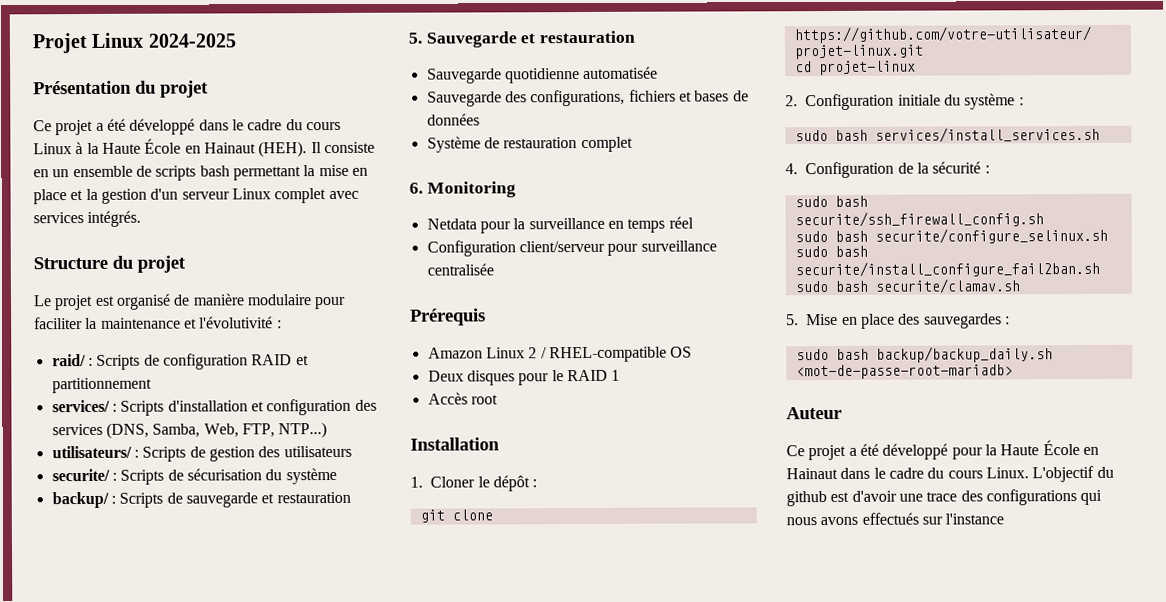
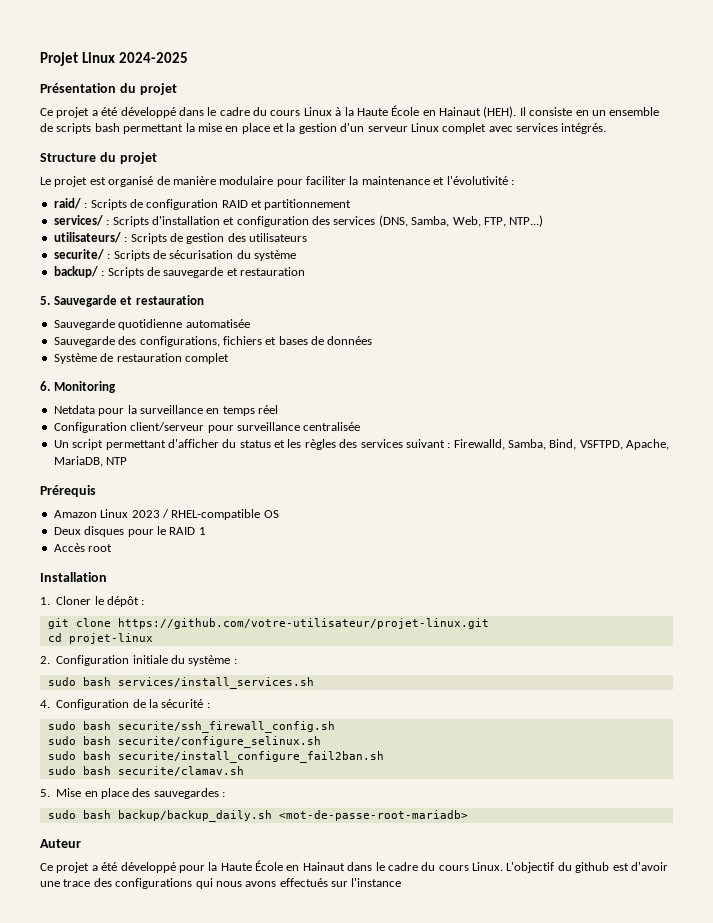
+ Un script permettant d'afficher du status et les règles des services suivant : Firewalld, Samba, Bind, VSFTPD, Apache, MariaDB, NTP
- Amazon Linux 2 / RHEL-compatible OS
+ Amazon Linux 2023 / RHEL-compatible OS

